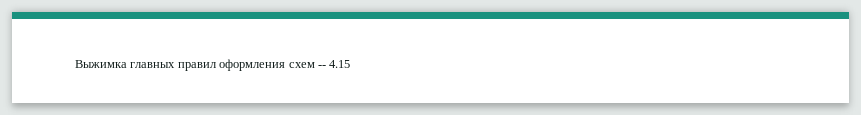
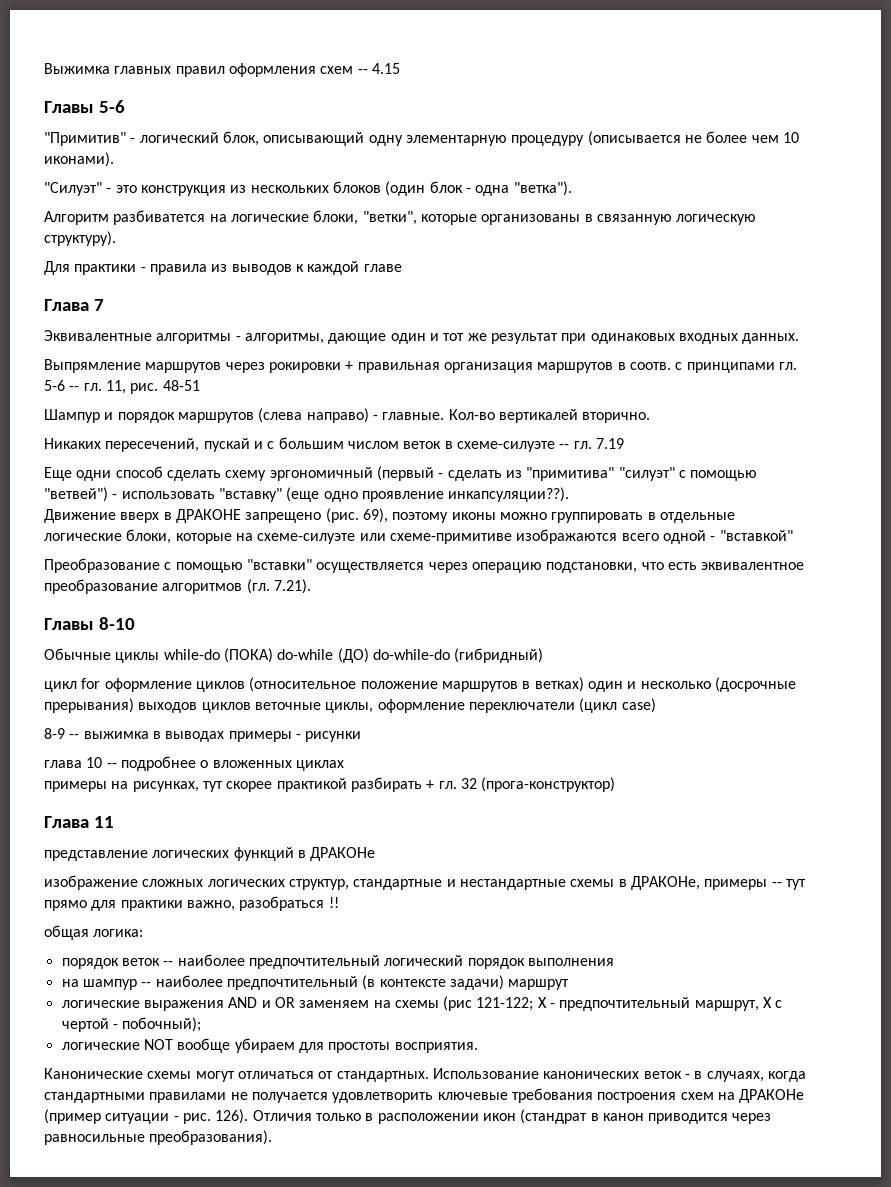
+ Главы 5-6
+ "Примитив" - логический блок, описывающий одну элементарную процедуру (описывается не более чем 10 иконами).
+ "Силуэт" - это конструкция из нескольких блоков (один блок - одна "ветка").
+ Алгоритм разбиватется на логические блоки, "ветки", которые организованы в связанную логическую структуру).
+ Для практики - правила из выводов к каждой главе
+ Глава 7
+ Эквивалентные алгоритмы - алгоритмы, дающие один и тот же результат при одинаковых входных данных.
+ Выпрямление маршрутов через рокировки + правильная организация маршрутов в соотв. с принципами гл. 5-6 -- гл. 11, рис. 48-51
+ Шампур и порядок маршрутов (слева направо) - главные. Кол-во вертикалей вторично.
+ Никаких пересечений, пускай и с большим числом веток в схеме-силуэте -- гл. 7.19
+ Еще одни способ сделать схему эргономичный (первый - сделать из "примитива" "силуэт" с помощью "ветвей") - использовать "вставку" (еще одно проявление инкапсуляции??).
+ Движение вверх в ДРАКОНЕ запрещено (рис. 69), поэтому иконы можно группировать в отдельные логические блоки, которые на схеме-силуэте или схеме-примитиве изображаются всего одной - "вставкой"
+ Преобразование с помощью "вставки" осуществляется через операцию подстановки, что есть эквивалентное преобразование алгоритмов (гл. 7.21).
+ Главы 8-10
+ Обычные циклы while-do (ПОКА) do-while (ДО) do-while-do (гибридный)
+ цикл for оформление циклов (относительное положение маршрутов в ветках) один и несколько (досрочные прерывания) выходов циклов веточные циклы, оформление переключатели (цикл case)
+ 8-9 -- выжимка в выводах примеры - рисунки
+ глава 10 -- подробнее о вложенных циклах
+ примеры на рисунках, тут скорее практикой разбирать + гл. 32 (прога-конструктор)
+ Глава 11
+ представление логических функций в ДРАКОНе
+ изображение сложных логических структур, стандартные и нестандартные схемы в ДРАКОНе, примеры -- тут прямо для практики важно, разобраться !!
+ общая логика:
+ порядок веток -- наиболее предпочтительный логический порядок выполнения
+ на шампур -- наиболее предпочтительный (в контексте задачи) маршрут
+ логические выражения AND и OR заменяем на схемы (рис 121-122; Х - предпочтительный маршрут, Х с чертой - побочный);
+ логические NOT вообще убираем для простоты восприятия.
+ Канонические схемы могут отличаться от стандартных. Использование канонических веток - в случаях, когда стандартными правилами не получается удовлетворить ключевые требования построения схем на ДРАКОНе (пример ситуации - рис. 126). Отличия только в расположении икон (стандрат в канон приводится через равносильные преобразования).

